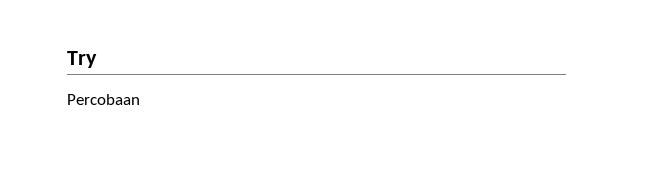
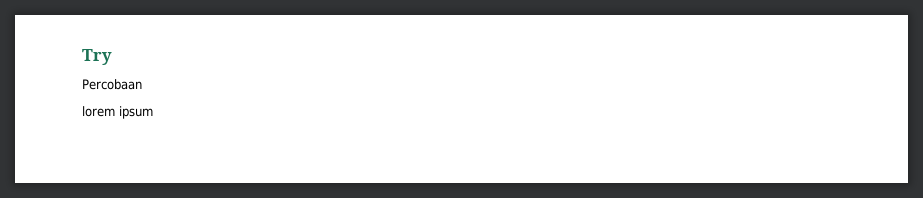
+ lorem ipsum

